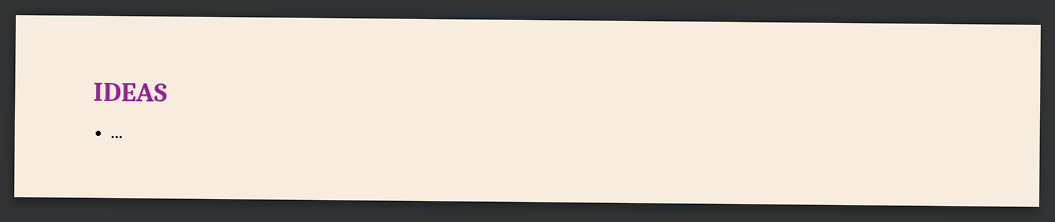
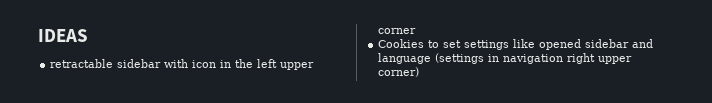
- ...
+ retractable sidebar with icon in the left upper corner
+ Cookies to set settings like opened sidebar and language (settings in navigation right upper corner)

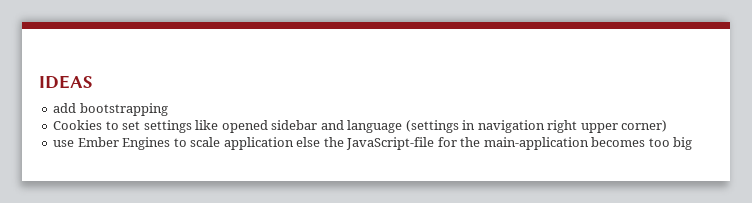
- retractable sidebar with icon in the left upper corner
+ add bootstrapping
+ use Ember Engines to scale application else the JavaScript-file for the main-application becomes too big

